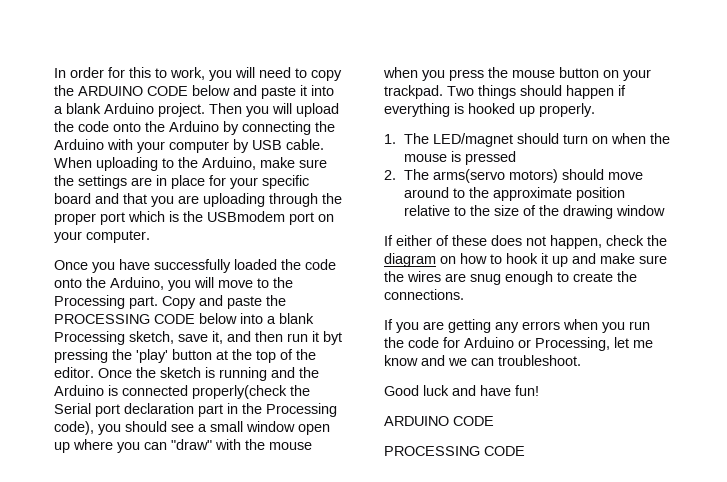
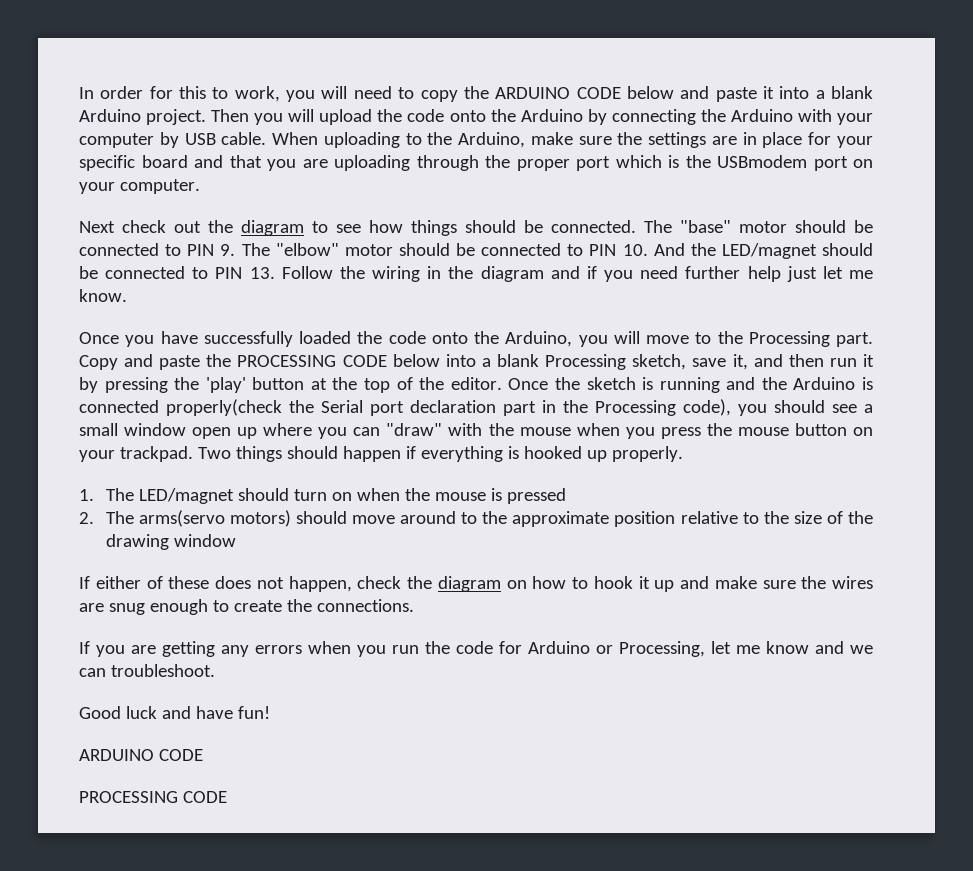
+ Next check out the diagram to see how things should be connected. The "base" motor should be connected to PIN 9. The "elbow" motor should be connected to PIN 10. And the LED/magnet should be connected to PIN 13. Follow the wiring in the diagram and if you need further help just let me know.
- Copy and paste the PROCESSING CODE below into a blank Processing sketch, save it, and then run it byt pressing the 'play' button at the top of the editor.
+ Copy and paste the PROCESSING CODE below into a blank Processing sketch, save it, and then run it by pressing the 'play' button at the top of the editor.

